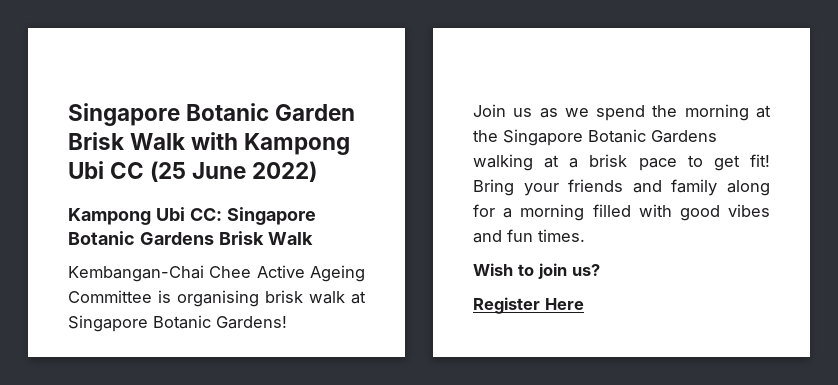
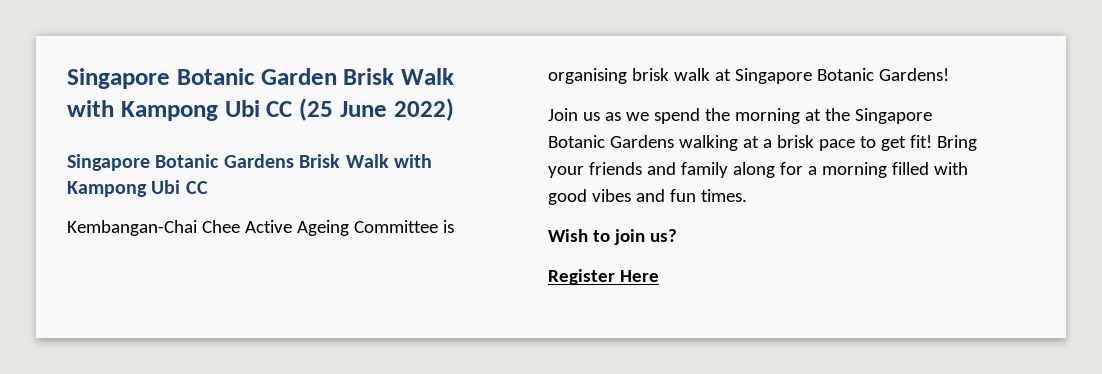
- Kampong Ubi CC: Singapore Botanic Gardens Brisk Walk
+ Singapore Botanic Gardens Brisk Walk with Kampong Ubi CC

